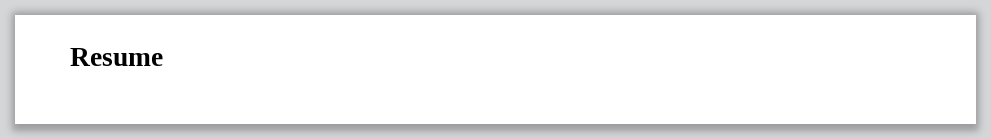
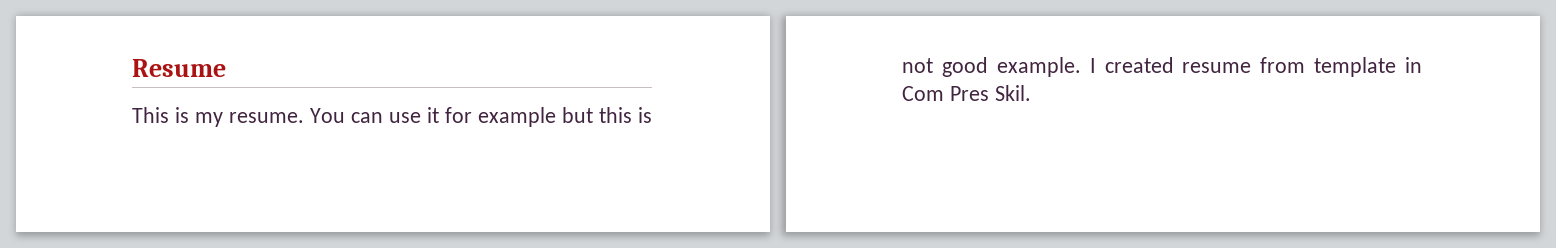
+ This is my resume. You can use it for example but this is not good example. I created resume from template in Com Pres Skil.

